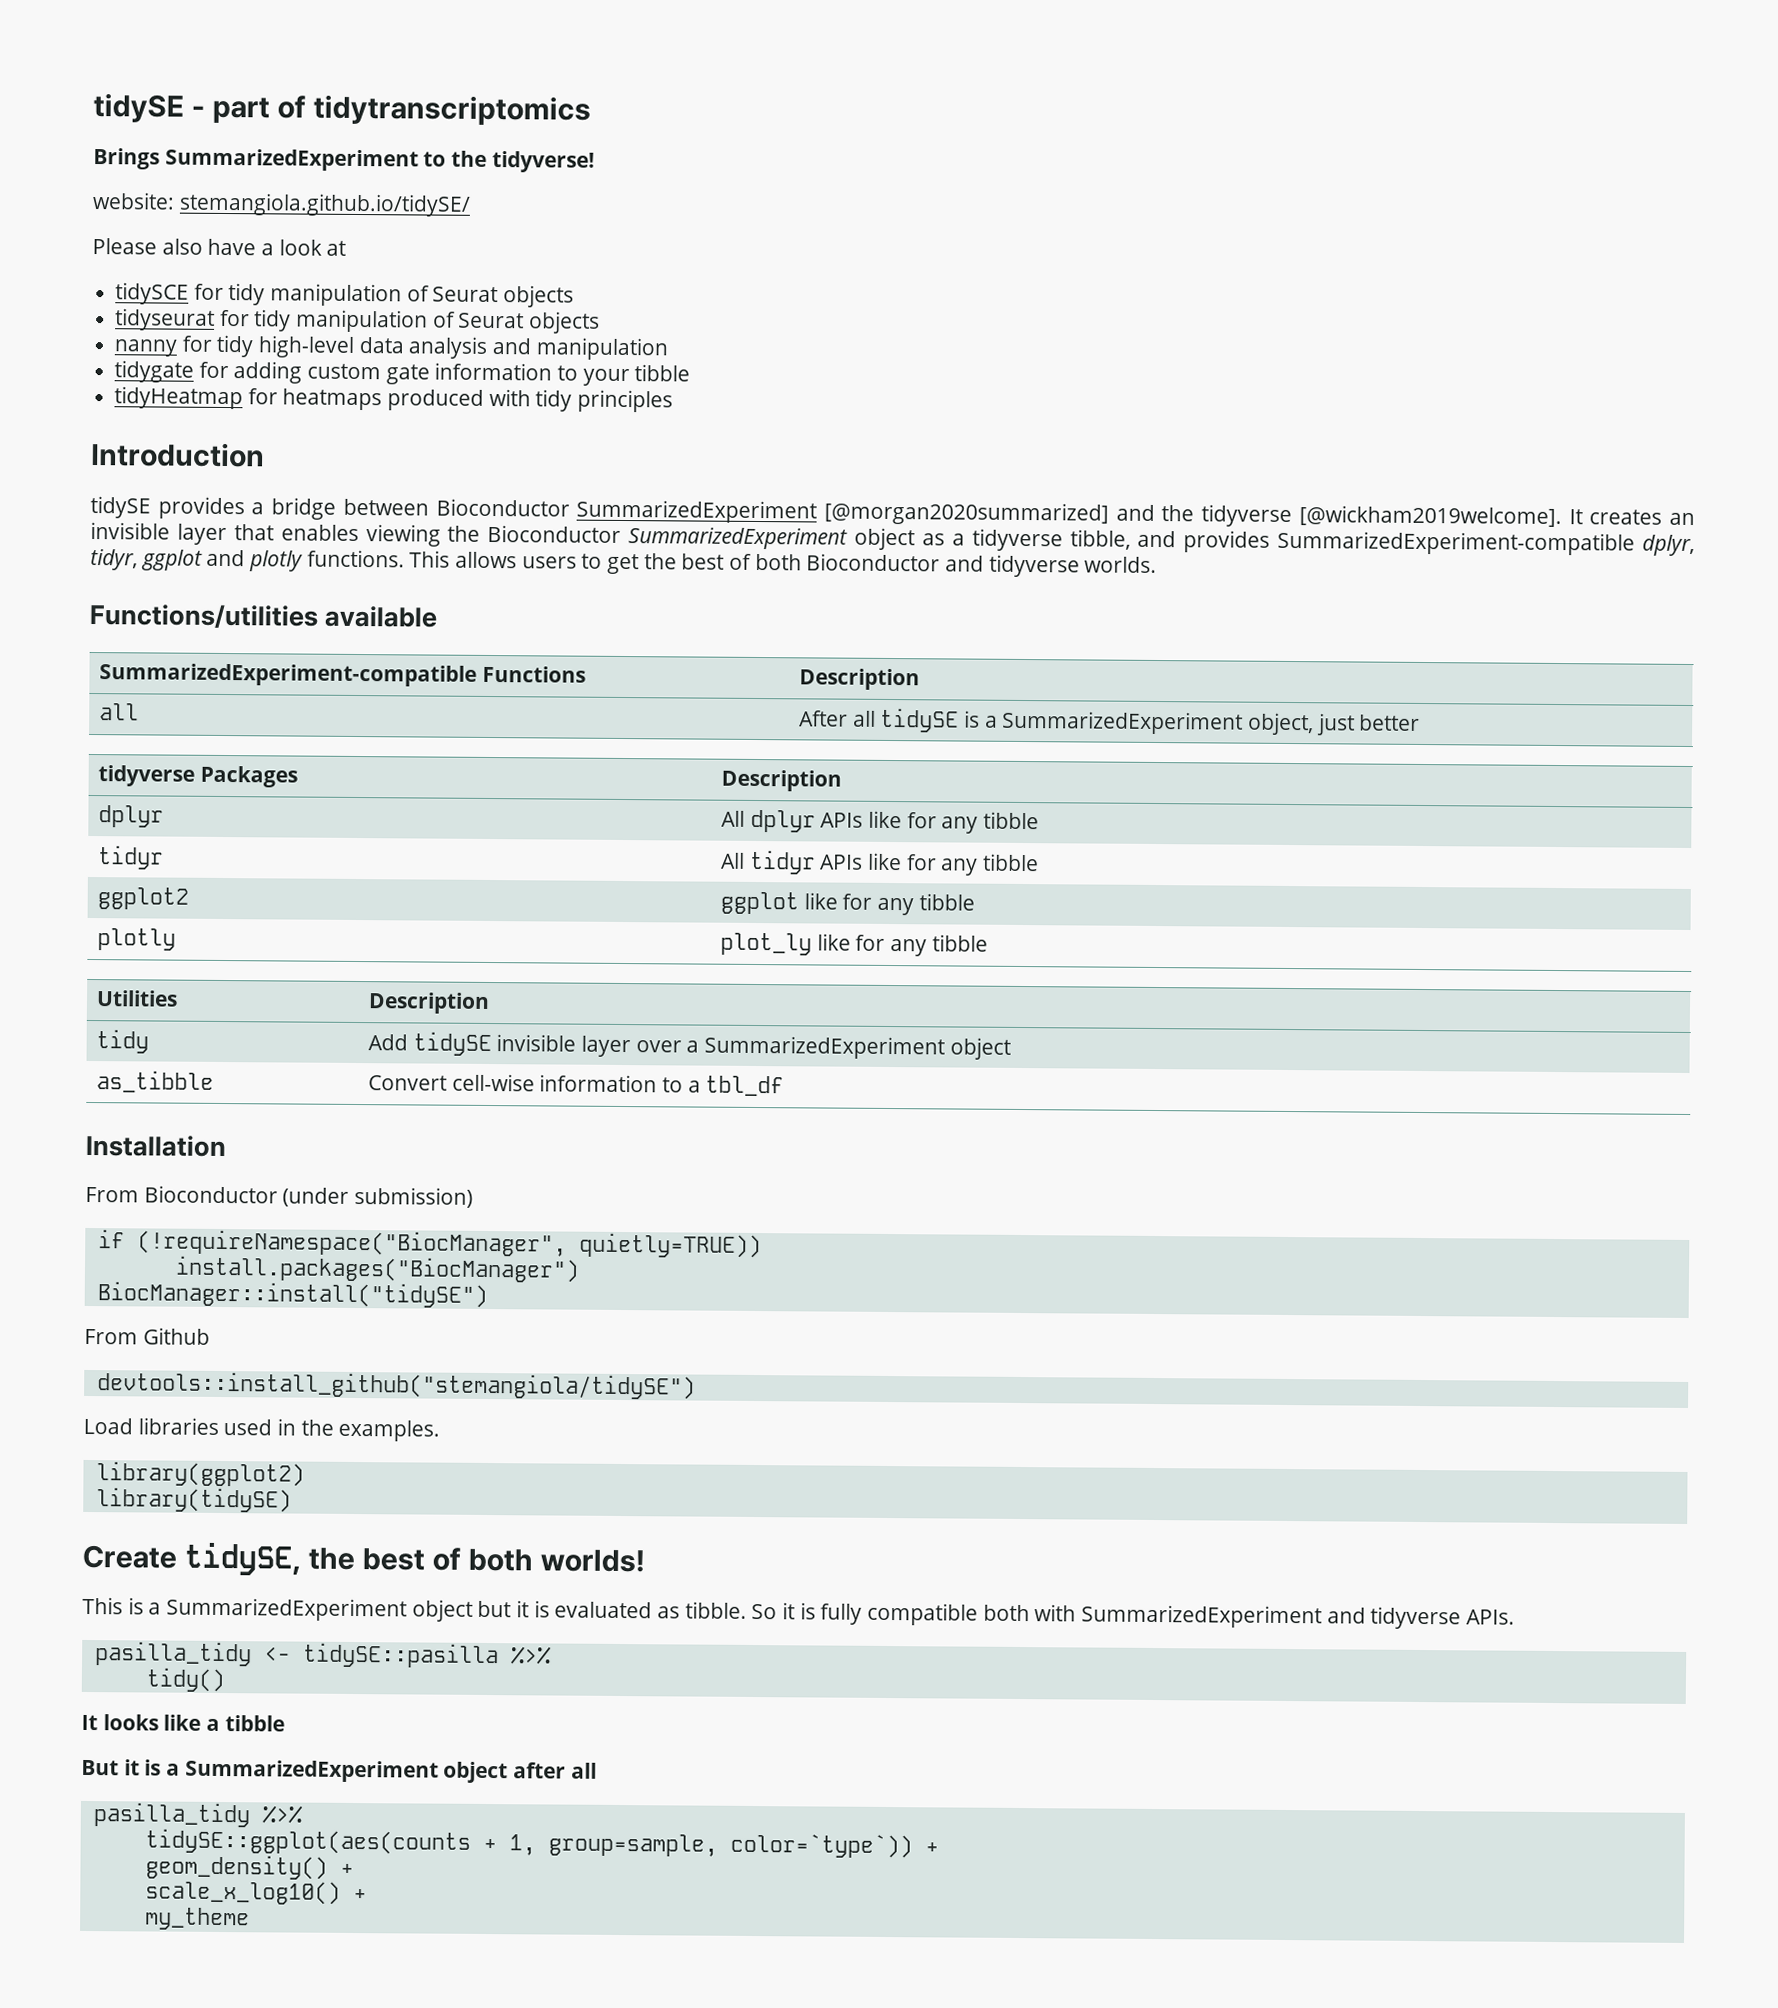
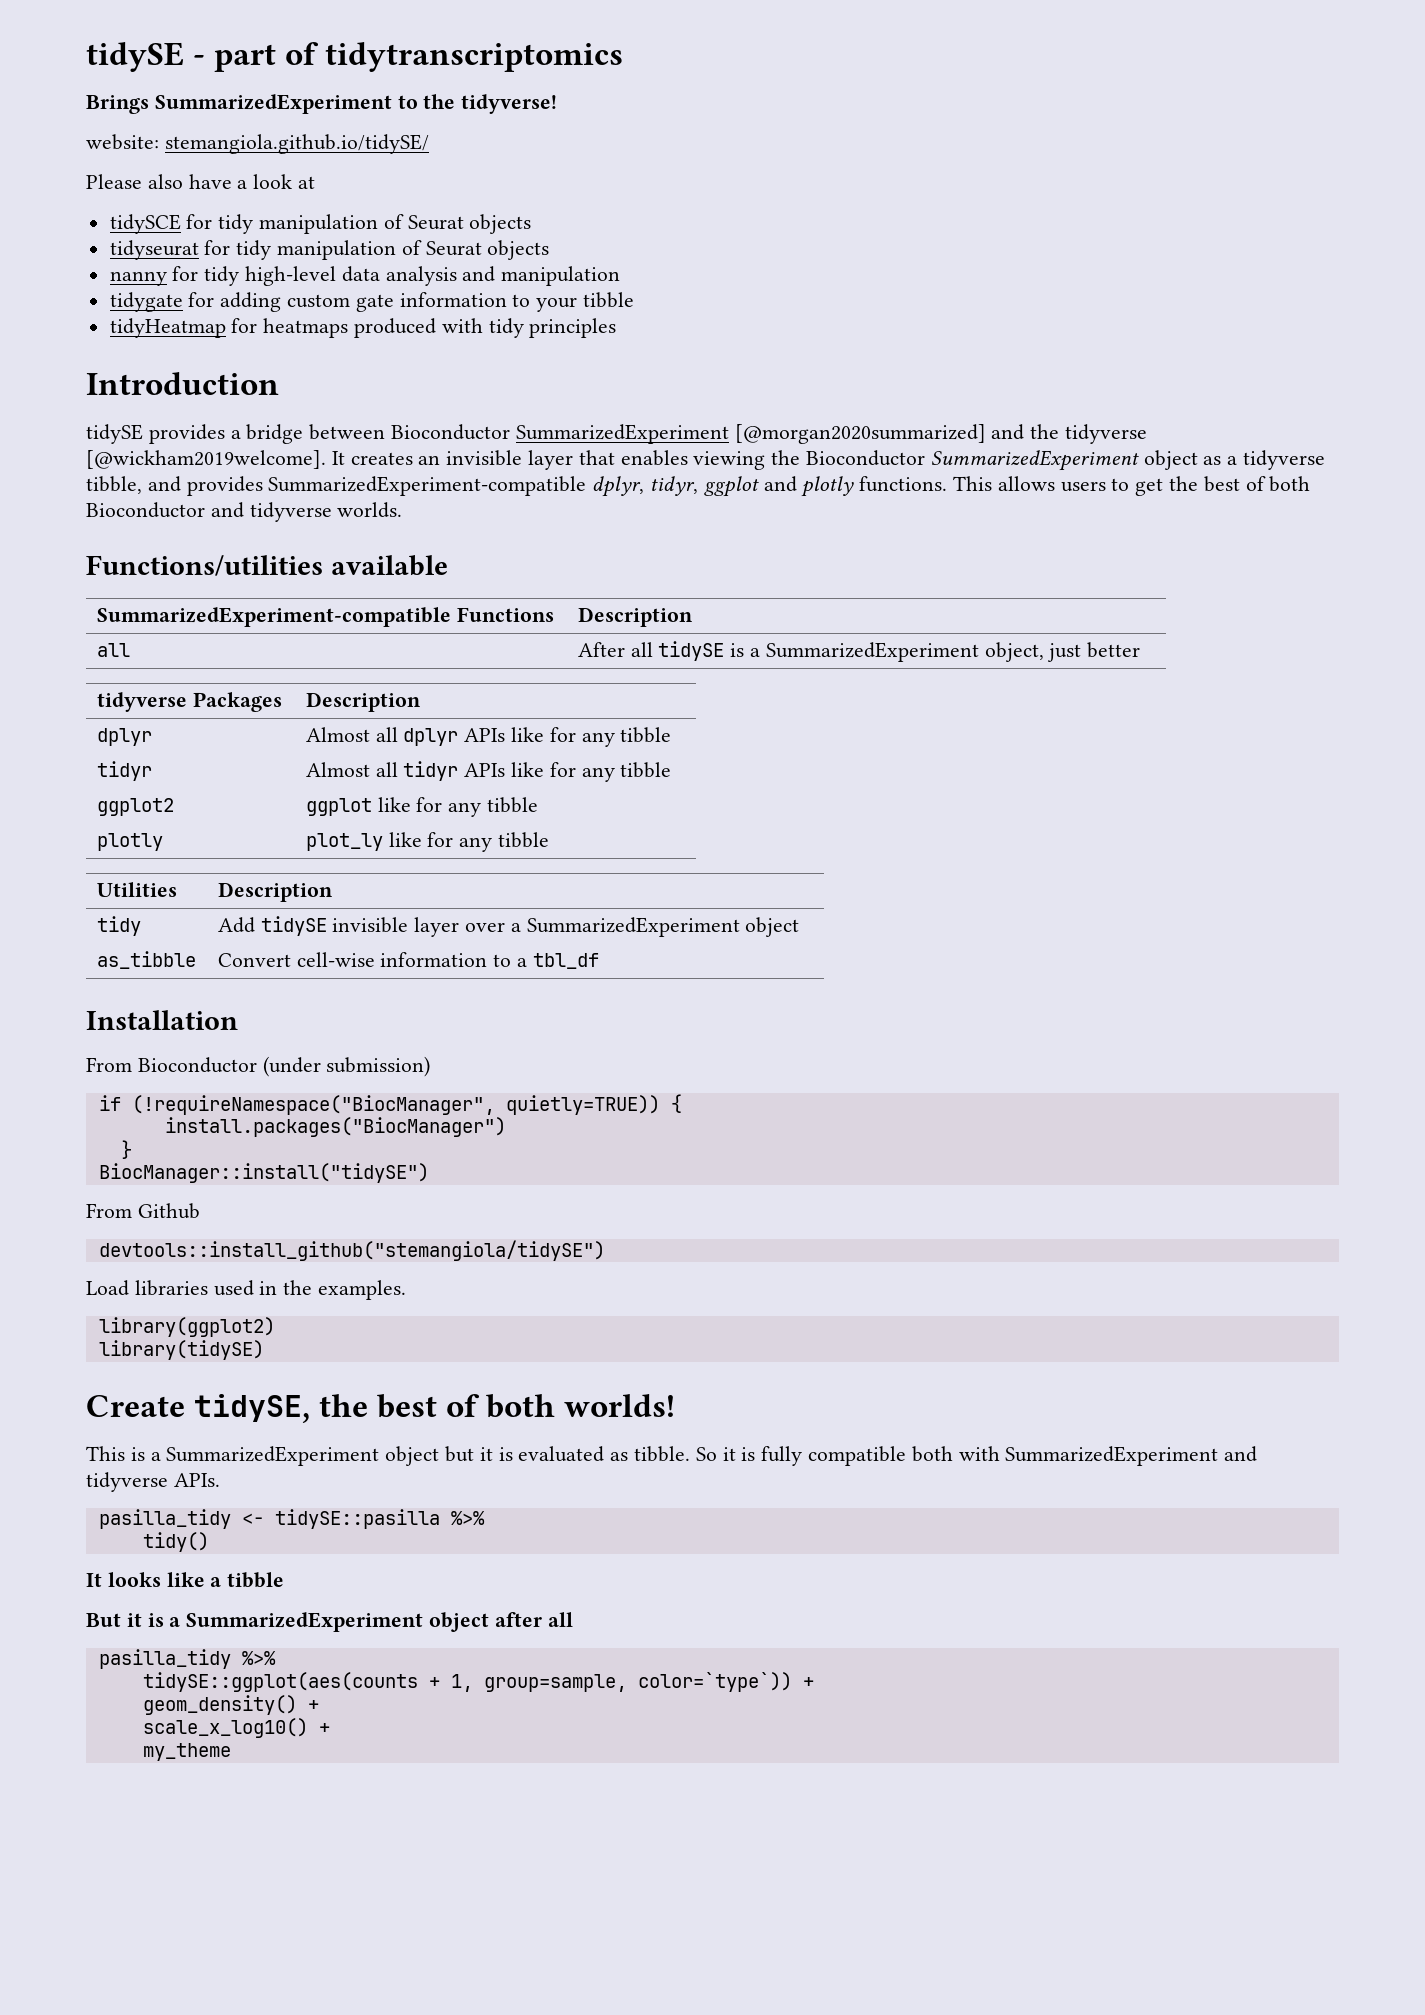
- dplyr | All dplyr APIs like for any tibble
+ dplyr | Almost all dplyr APIs like for any tibble
- tidyr | All tidyr APIs like for any tibble
+ tidyr | Almost all tidyr APIs like for any tibble
- if (!requireNamespace("BiocManager", quietly=TRUE))
+ if (!requireNamespace("BiocManager", quietly=TRUE)) {
+ }

